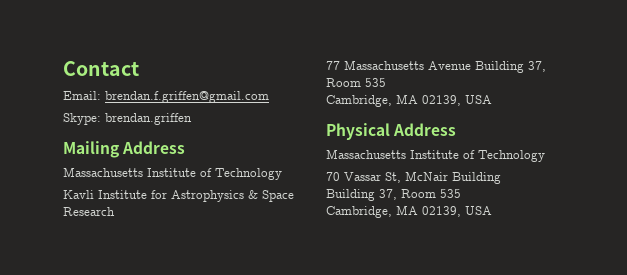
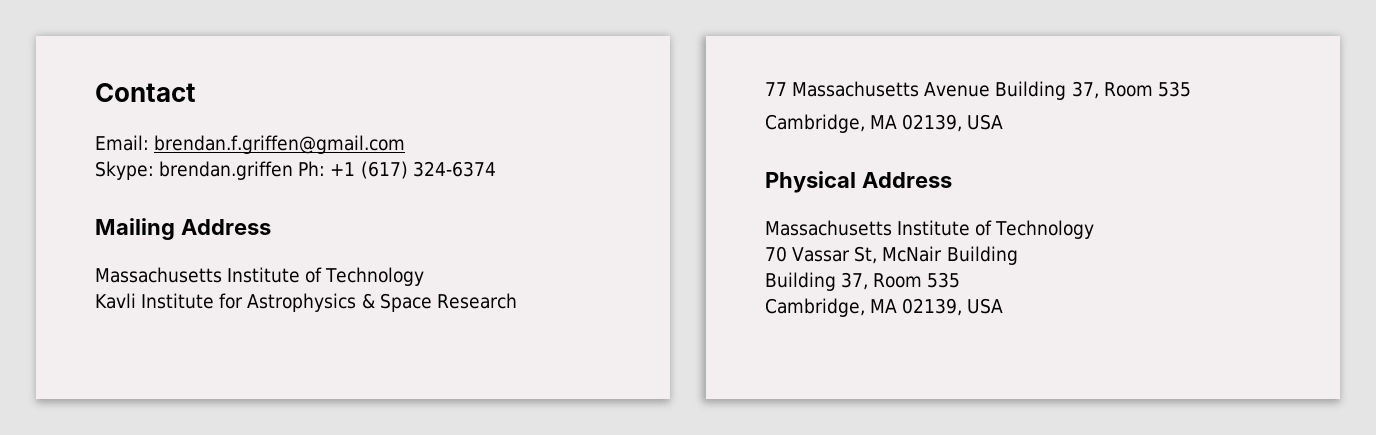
- Skype: brendan.griffen
+ Skype: brendan.griffen Ph: +1 (617) 324-6374

